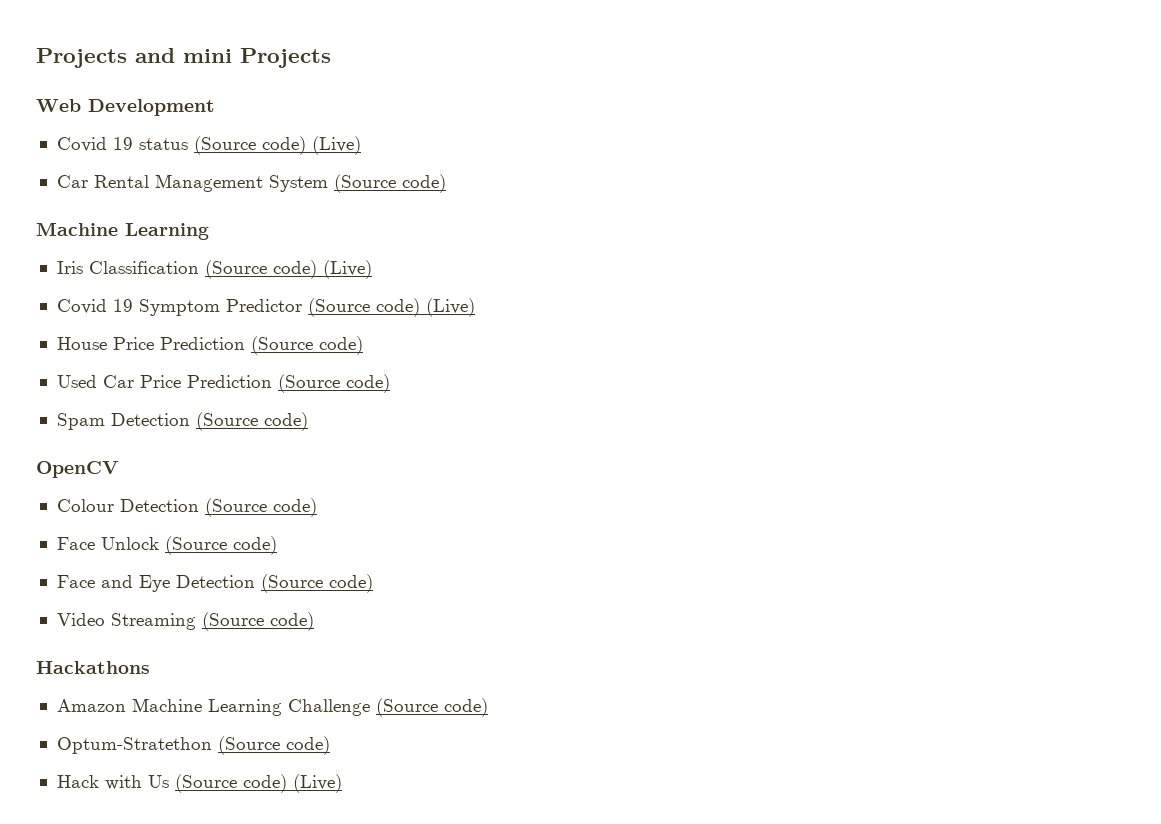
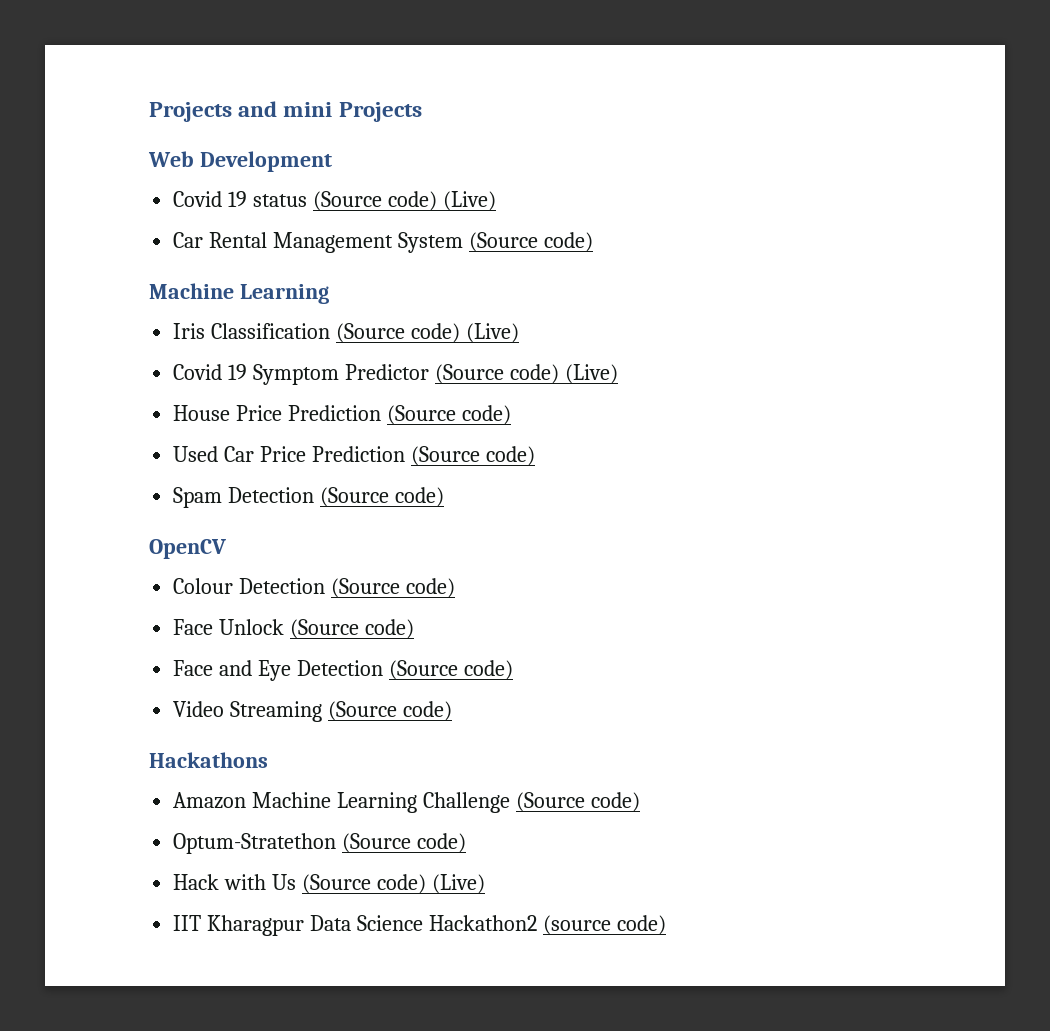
+ IIT Kharagpur Data Science Hackathon2 (source code)

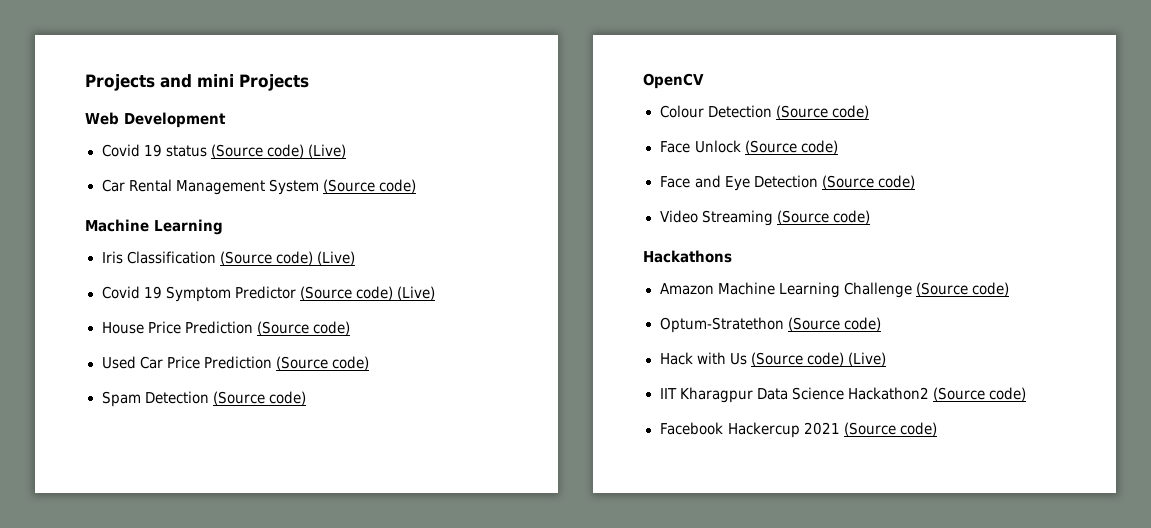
- IIT Kharagpur Data Science Hackathon2 (source code)
+ IIT Kharagpur Data Science Hackathon2 (Source code)
+ Facebook Hackercup 2021 (Source code)

